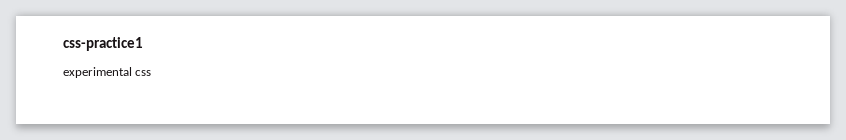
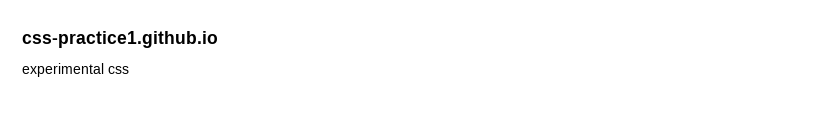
- css-practice1
+ css-practice1.github.io

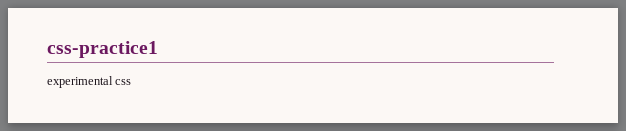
- css-practice1.github.io
+ css-practice1

